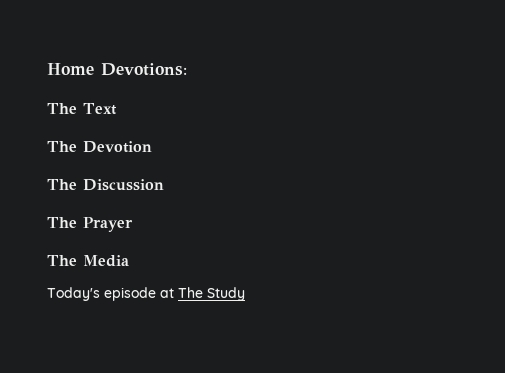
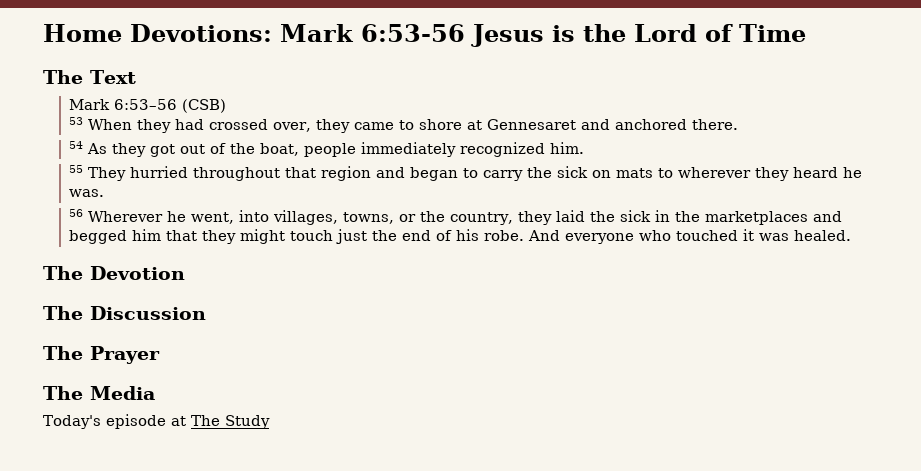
- Home Devotions:
+ Home Devotions: Mark 6:53-56 Jesus is the Lord of Time
  The Text
+ Mark 6:53–56 (CSB)
+ 53 When they had crossed over, they came to shore at Gennesaret and anchored there.
+ 54 As they got out of the boat, people immediately recognized him.
+ 55 They hurried throughout that region and began to carry the sick on mats to wherever they heard he was.
+ 56 Wherever he went, into villages, towns, or the country, they laid the sick in the marketplaces and begged him that they might touch just the end of his robe. And everyone who touched it was healed.

